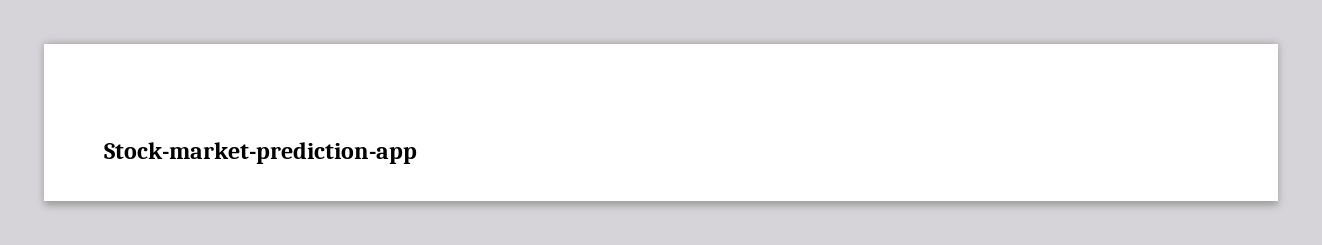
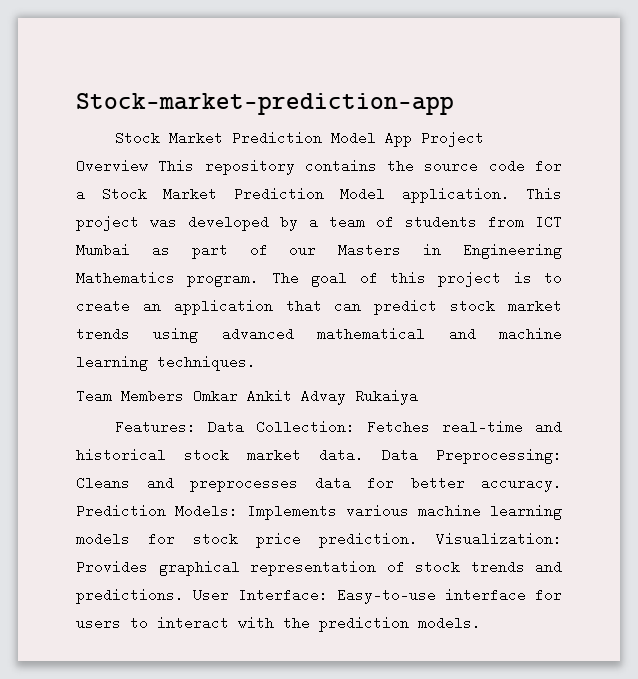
+ Stock Market Prediction Model App Project Overview This repository contains the source code for a Stock Market Prediction Model application. This project was developed by a team of students from ICT Mumbai as part of our Masters in Engineering Mathematics program. The goal of this project is to create an application that can predict stock market trends using advanced mathematical and machine learning techniques.
+ Team Members Omkar Ankit Advay Rukaiya
+ Features: Data Collection: Fetches real-time and historical stock market data. Data Preprocessing: Cleans and preprocesses data for better accuracy. Prediction Models: Implements various machine learning models for stock price prediction. Visualization: Provides graphical representation of stock trends and predictions. User Interface: Easy-to-use interface for users to interact with the prediction models.

